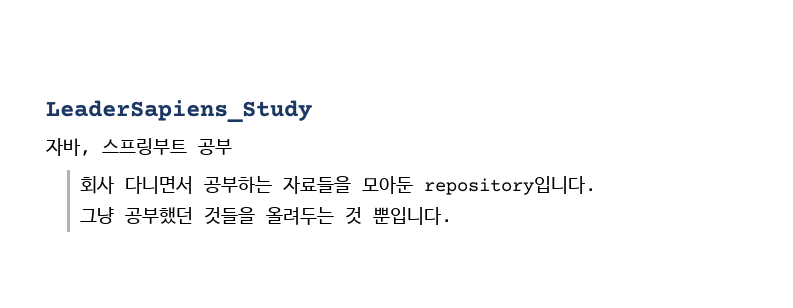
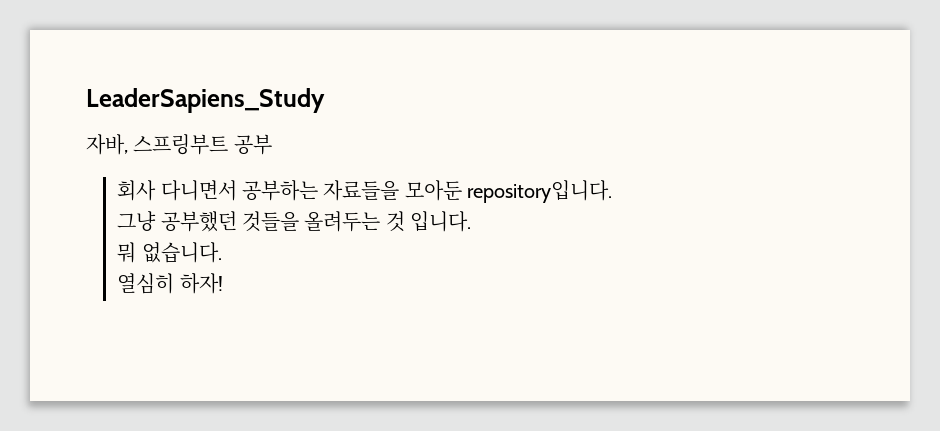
- 그냥 공부했던 것들을 올려두는 것 뿐입니다.
+ 그냥 공부했던 것들을 올려두는 것 입니다.
+ 뭐 없습니다.
+ 열심히 하자!

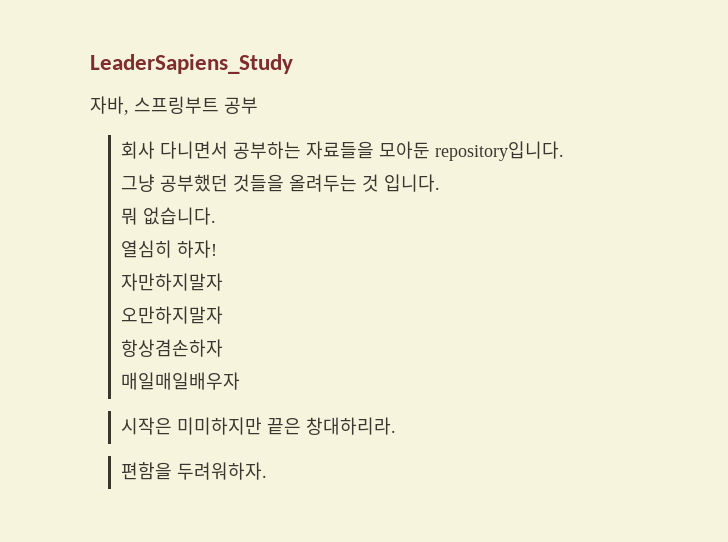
+ 자만하지말자
+ 오만하지말자
+ 항상겸손하자
+ 매일매일배우자
+ 시작은 미미하지만 끝은 창대하리라.
+ 편함을 두려워하자.

